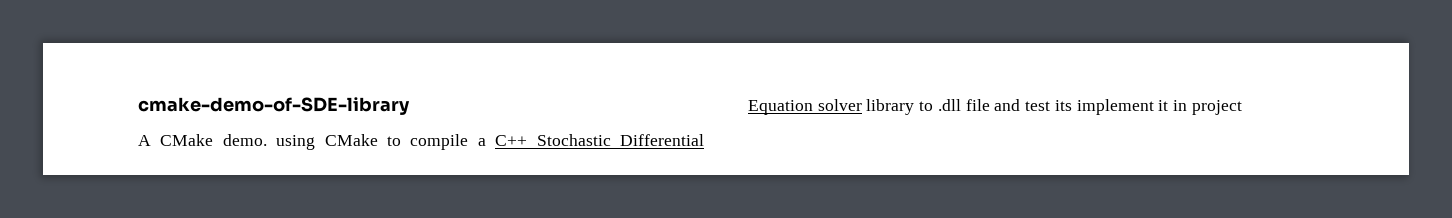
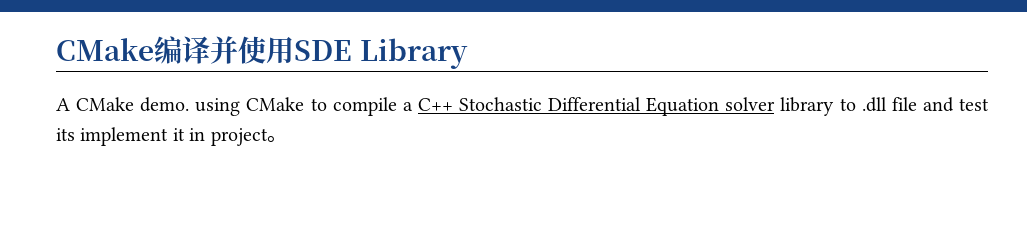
- cmake-demo-of-SDE-library
+ CMake编译并使用SDE Library
- A CMake demo. using CMake to compile a C++ Stochastic Differential Equation solver library to .dll file and test its implement it in project
+ A CMake demo. using CMake to compile a C++ Stochastic Differential Equation solver library to .dll file and test its implement it in project。

